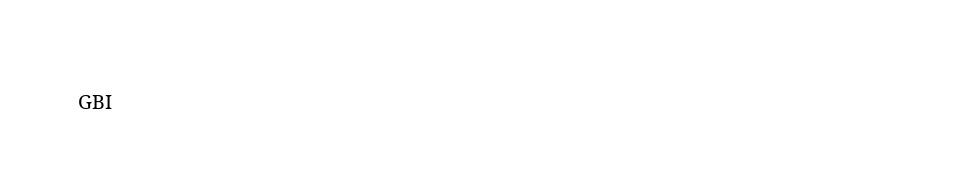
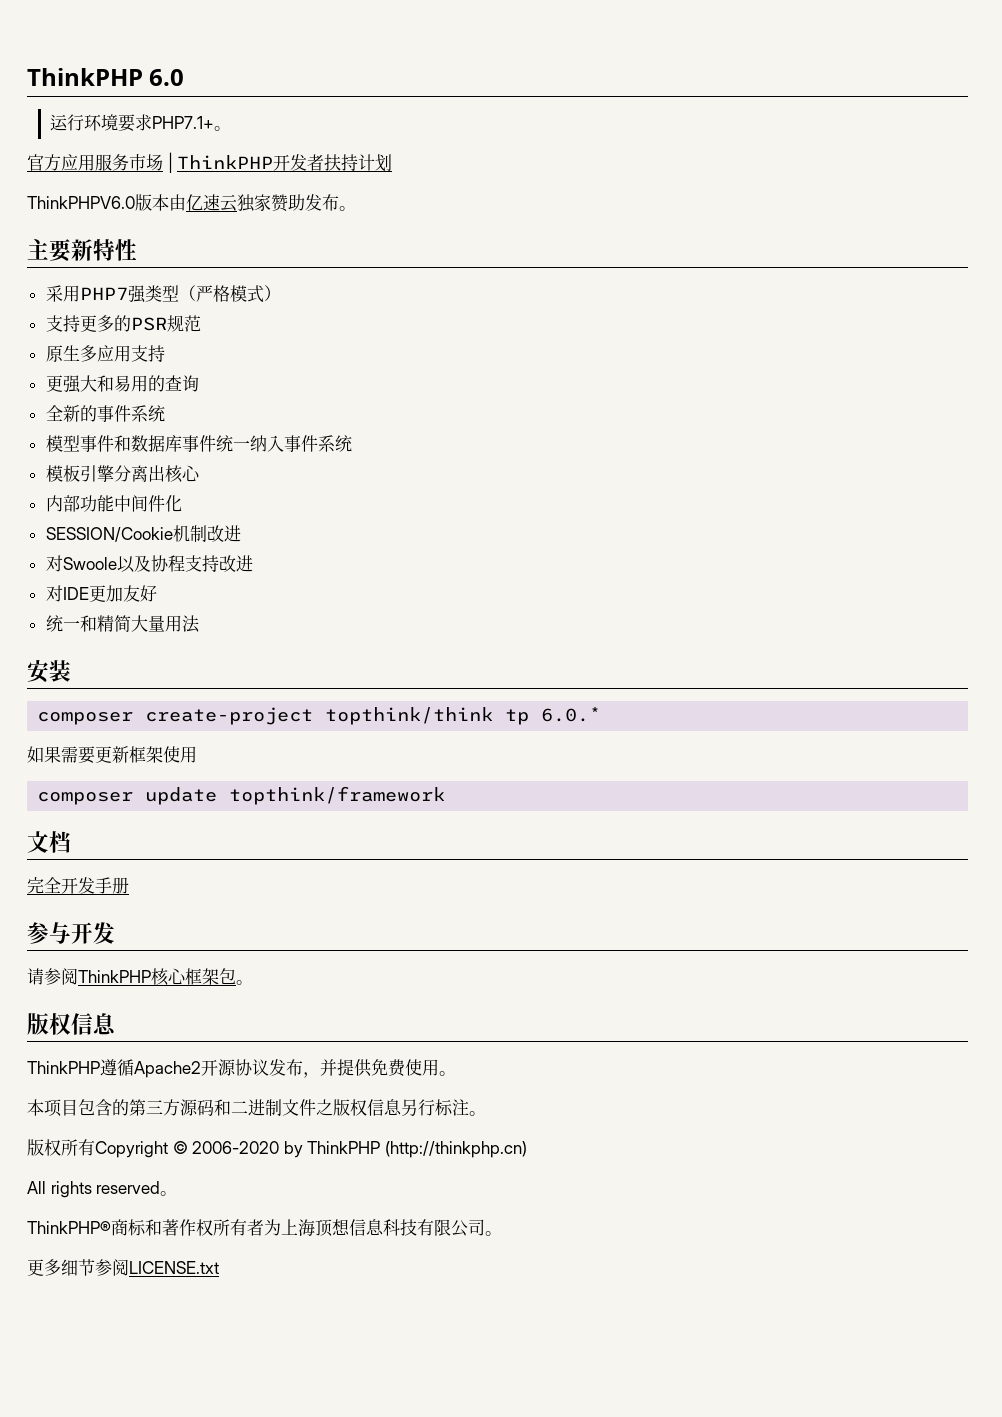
- GBI
+ ThinkPHP 6.0
+ 运行环境要求PHP7.1+。
+ 官方应用服务市场 | ThinkPHP开发者扶持计划
+ ThinkPHPV6.0版本由亿速云独家赞助发布。
+ 主要新特性
+ 采用PHP7强类型（严格模式）
+ 支持更多的PSR规范
+ 原生多应用支持
+ 更强大和易用的查询
+ 全新的事件系统
+ 模型事件和数据库事件统一纳入事件系统
+ 模板引擎分离出核心
+ 内部功能中间件化
+ SESSION/Cookie机制改进
+ 对Swoole以及协程支持改进
+ 对IDE更加友好
+ 统一和精简大量用法
+ 安装
+ composer create-project topthink/think tp 6.0.*
+ 如果需要更新框架使用
+ composer update topthink/framework
+ 文档
+ 完全开发手册
+ 参与开发
+ 请参阅ThinkPHP核心框架包。
+ 版权信息
+ ThinkPHP遵循Apache2开源协议发布，并提供免费使用。
+ 本项目包含的第三方源码和二进制文件之版权信息另行标注。
+ 版权所有Copyright © 2006-2020 by ThinkPHP (http://thinkphp.cn)
+ All rights reserved。
+ ThinkPHP®商标和著作权所有者为上海顶想信息科技有限公司。
+ 更多细节参阅LICENSE.txt

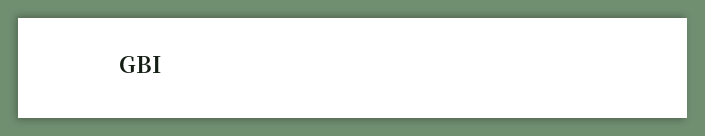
- ThinkPHP 6.0
- 运行环境要求PHP7.1+。
- 官方应用服务市场 | ThinkPHP开发者扶持计划
- ThinkPHPV6.0版本由亿速云独家赞助发布。
- 主要新特性
- 采用PHP7强类型（严格模式）
- 支持更多的PSR规范
- 原生多应用支持
- 更强大和易用的查询
- 全新的事件系统
- 模型事件和数据库事件统一纳入事件系统
- 模板引擎分离出核心
- 内部功能中间件化
- SESSION/Cookie机制改进
- 对Swoole以及协程支持改进
- 对IDE更加友好
- 统一和精简大量用法
- 安装
- composer create-project topthink/think tp 6.0.*
- 如果需要更新框架使用
- composer update topthink/framework
- 文档
- 完全开发手册
- 参与开发
- 请参阅ThinkPHP核心框架包。
- 版权信息
- ThinkPHP遵循Apache2开源协议发布，并提供免费使用。
- 本项目包含的第三方源码和二进制文件之版权信息另行标注。
- 版权所有Copyright © 2006-2020 by ThinkPHP (http://thinkphp.cn)
- All rights reserved。
- ThinkPHP®商标和著作权所有者为上海顶想信息科技有限公司。
- 更多细节参阅LICENSE.txt
+ GBI

